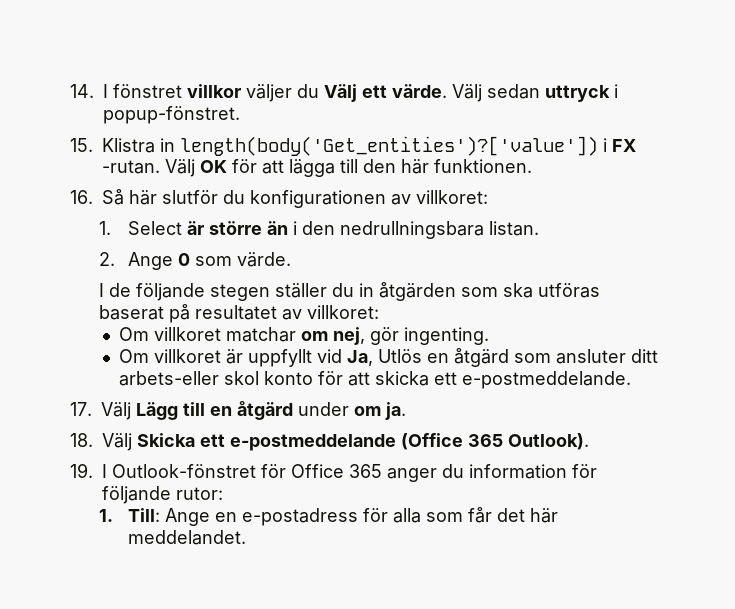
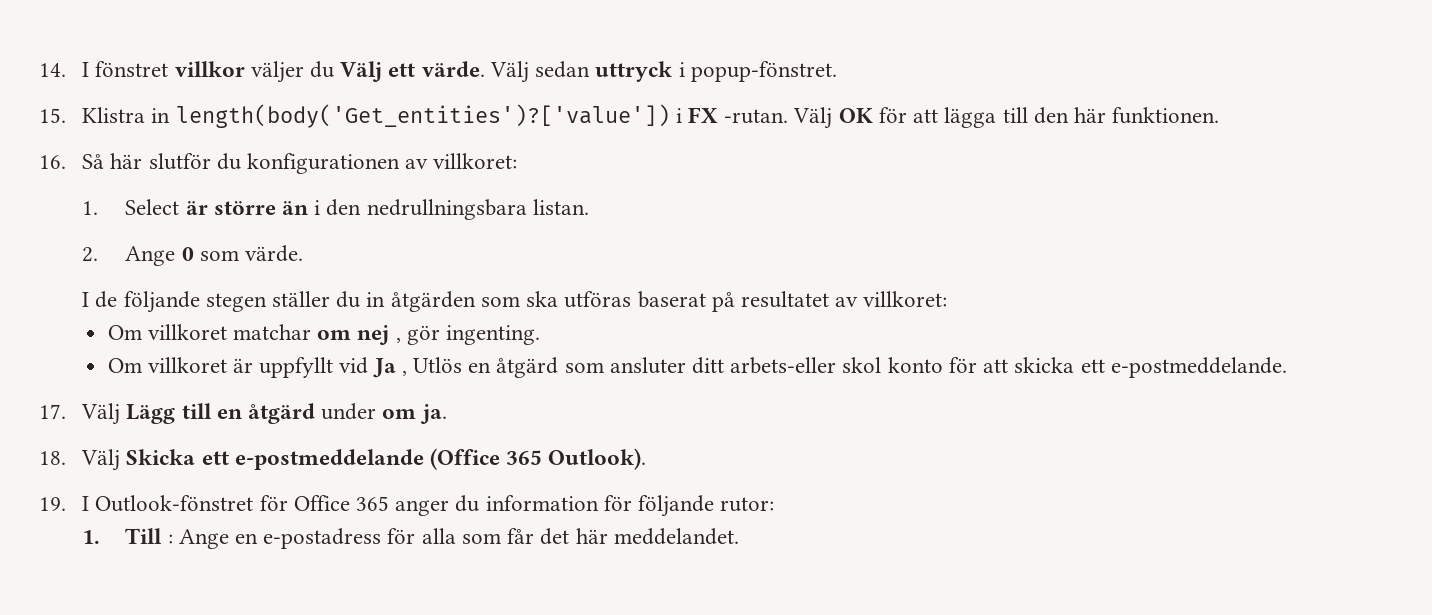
- Om villkoret matchar om nej, gör ingenting.
+ Om villkoret matchar om nej , gör ingenting.
- Om villkoret är uppfyllt vid Ja, Utlös en åtgärd som ansluter ditt arbets-eller skol konto för att skicka ett e-postmeddelande.
+ Om villkoret är uppfyllt vid Ja , Utlös en åtgärd som ansluter ditt arbets-eller skol konto för att skicka ett e-postmeddelande.
- 1. Till: Ange en e-postadress för alla som får det här meddelandet.
+ 1. Till : Ange en e-postadress för alla som får det här meddelandet.

